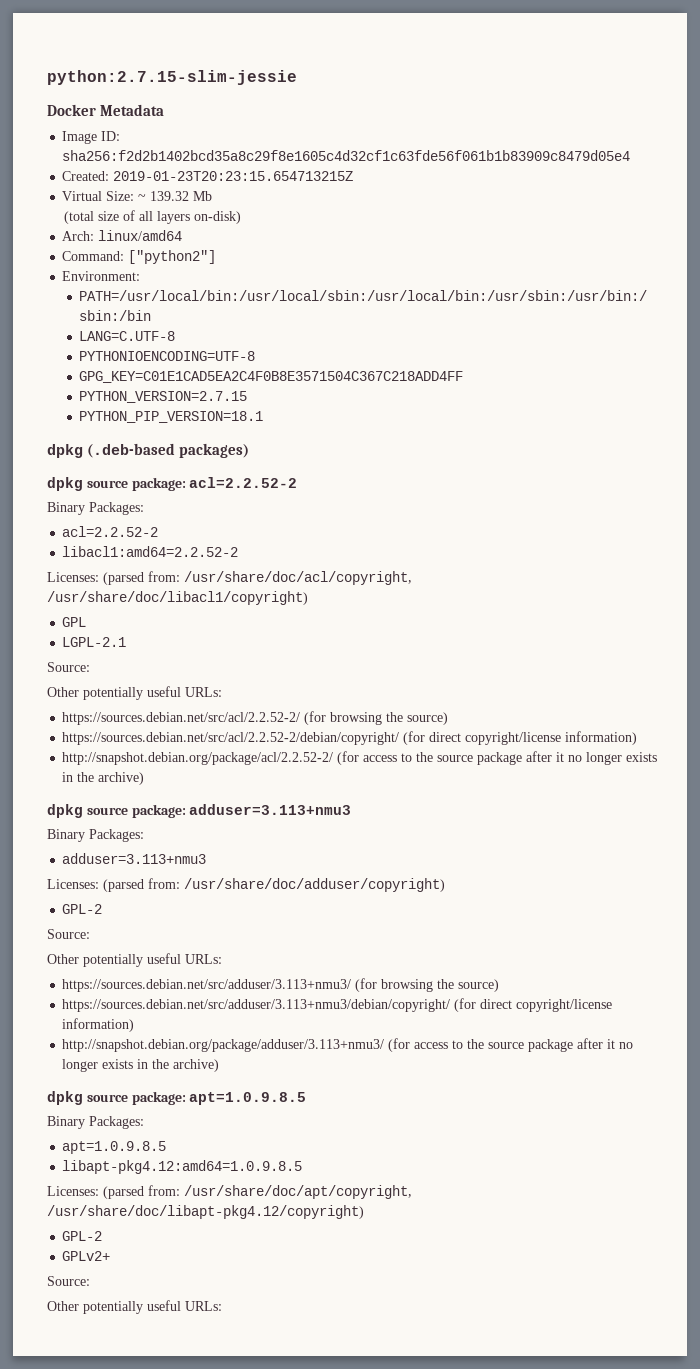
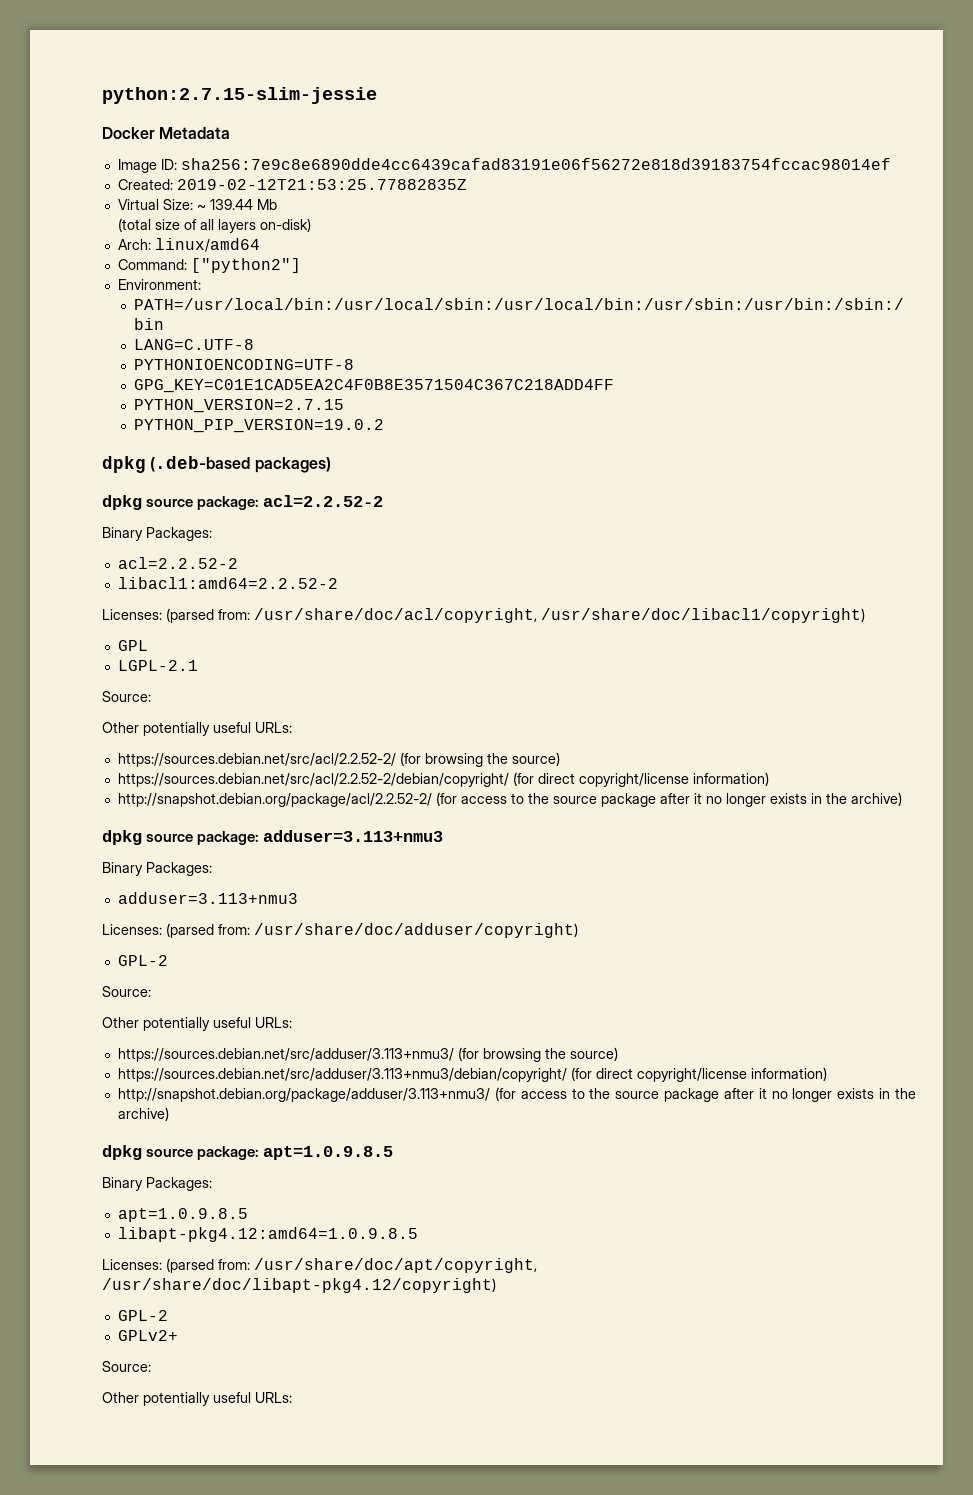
- Image ID: sha256:f2d2b1402bcd35a8c29f8e1605c4d32cf1c63fde56f061b1b83909c8479d05e4
+ Image ID: sha256:7e9c8e6890dde4cc6439cafad83191e06f56272e818d39183754fccac98014ef
- Created: 2019-01-23T20:23:15.654713215Z
+ Created: 2019-02-12T21:53:25.77882835Z
- Virtual Size: ~ 139.32 Mb
+ Virtual Size: ~ 139.44 Mb
- PYTHON_PIP_VERSION=18.1
+ PYTHON_PIP_VERSION=19.0.2

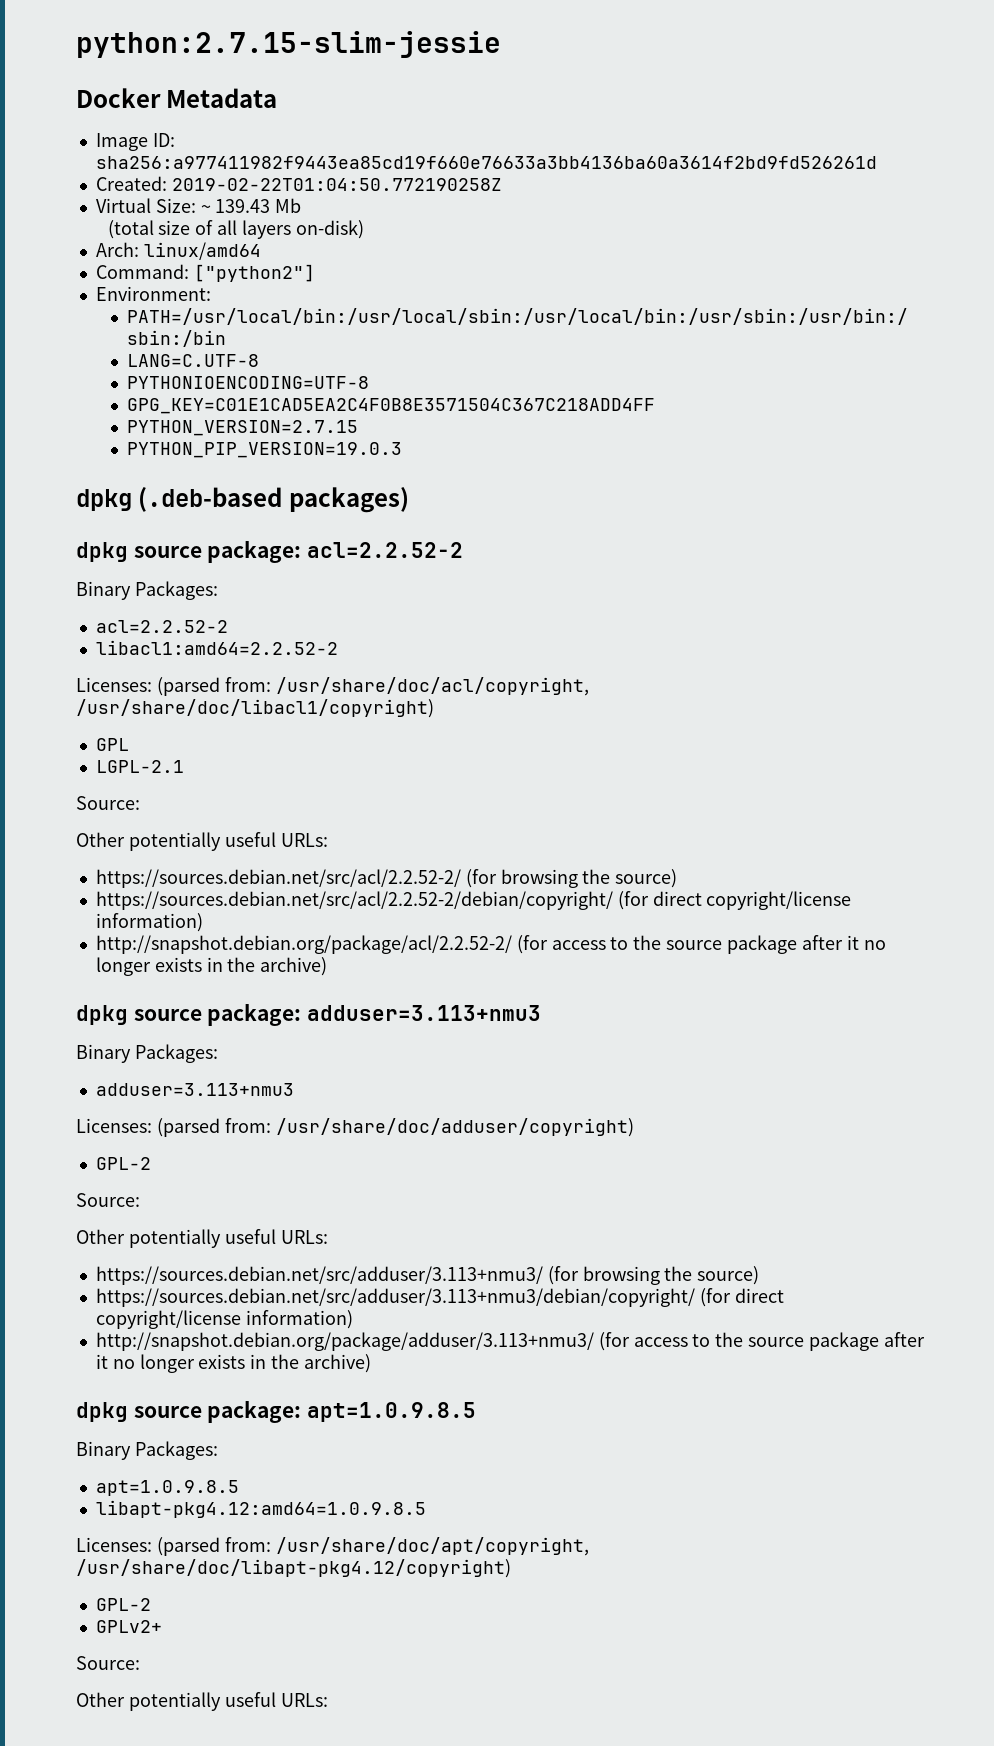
- Image ID: sha256:7e9c8e6890dde4cc6439cafad83191e06f56272e818d39183754fccac98014ef
+ Image ID: sha256:a977411982f9443ea85cd19f660e76633a3bb4136ba60a3614f2bd9fd526261d
- Created: 2019-02-12T21:53:25.77882835Z
+ Created: 2019-02-22T01:04:50.772190258Z
- Virtual Size: ~ 139.44 Mb
+ Virtual Size: ~ 139.43 Mb
- PYTHON_PIP_VERSION=19.0.2
+ PYTHON_PIP_VERSION=19.0.3

